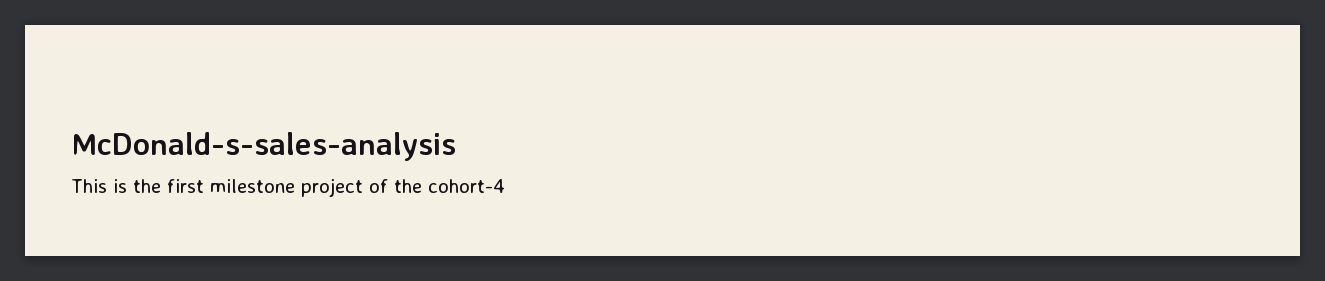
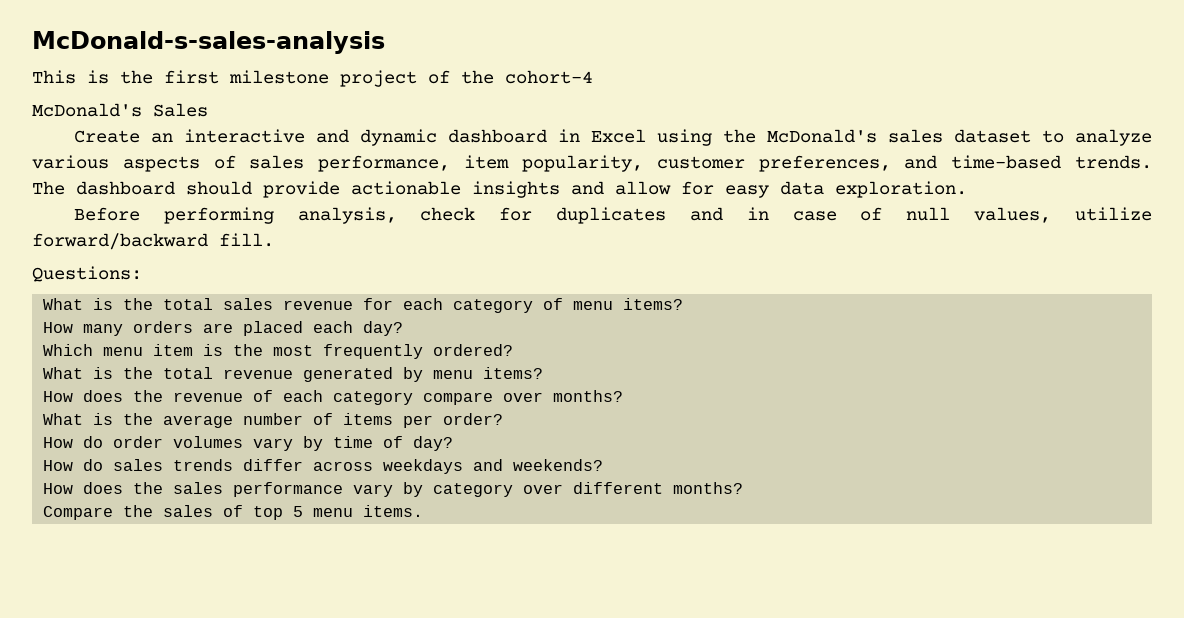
+ McDonald's Sales
+ Create an interactive and dynamic dashboard in Excel using the McDonald's sales dataset to analyze various aspects of sales performance, item popularity, customer preferences, and time-based trends. The dashboard should provide actionable insights and allow for easy data exploration.
+ Before performing analysis, check for duplicates and in case of null values, utilize forward/backward fill.
+ Questions:
+ What is the total sales revenue for each category of menu items?
+ How many orders are placed each day?
+ Which menu item is the most frequently ordered?
+ What is the total revenue generated by menu items?
+ How does the revenue of each category compare over months?
+ What is the average number of items per order?
+ How do order volumes vary by time of day?
+ How do sales trends differ across weekdays and weekends?
+ How does the sales performance vary by category over different months?
+ Compare the sales of top 5 menu items.

